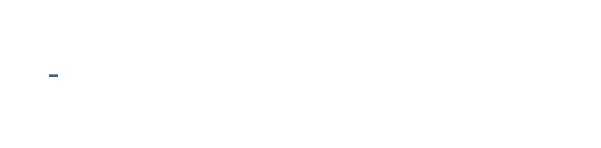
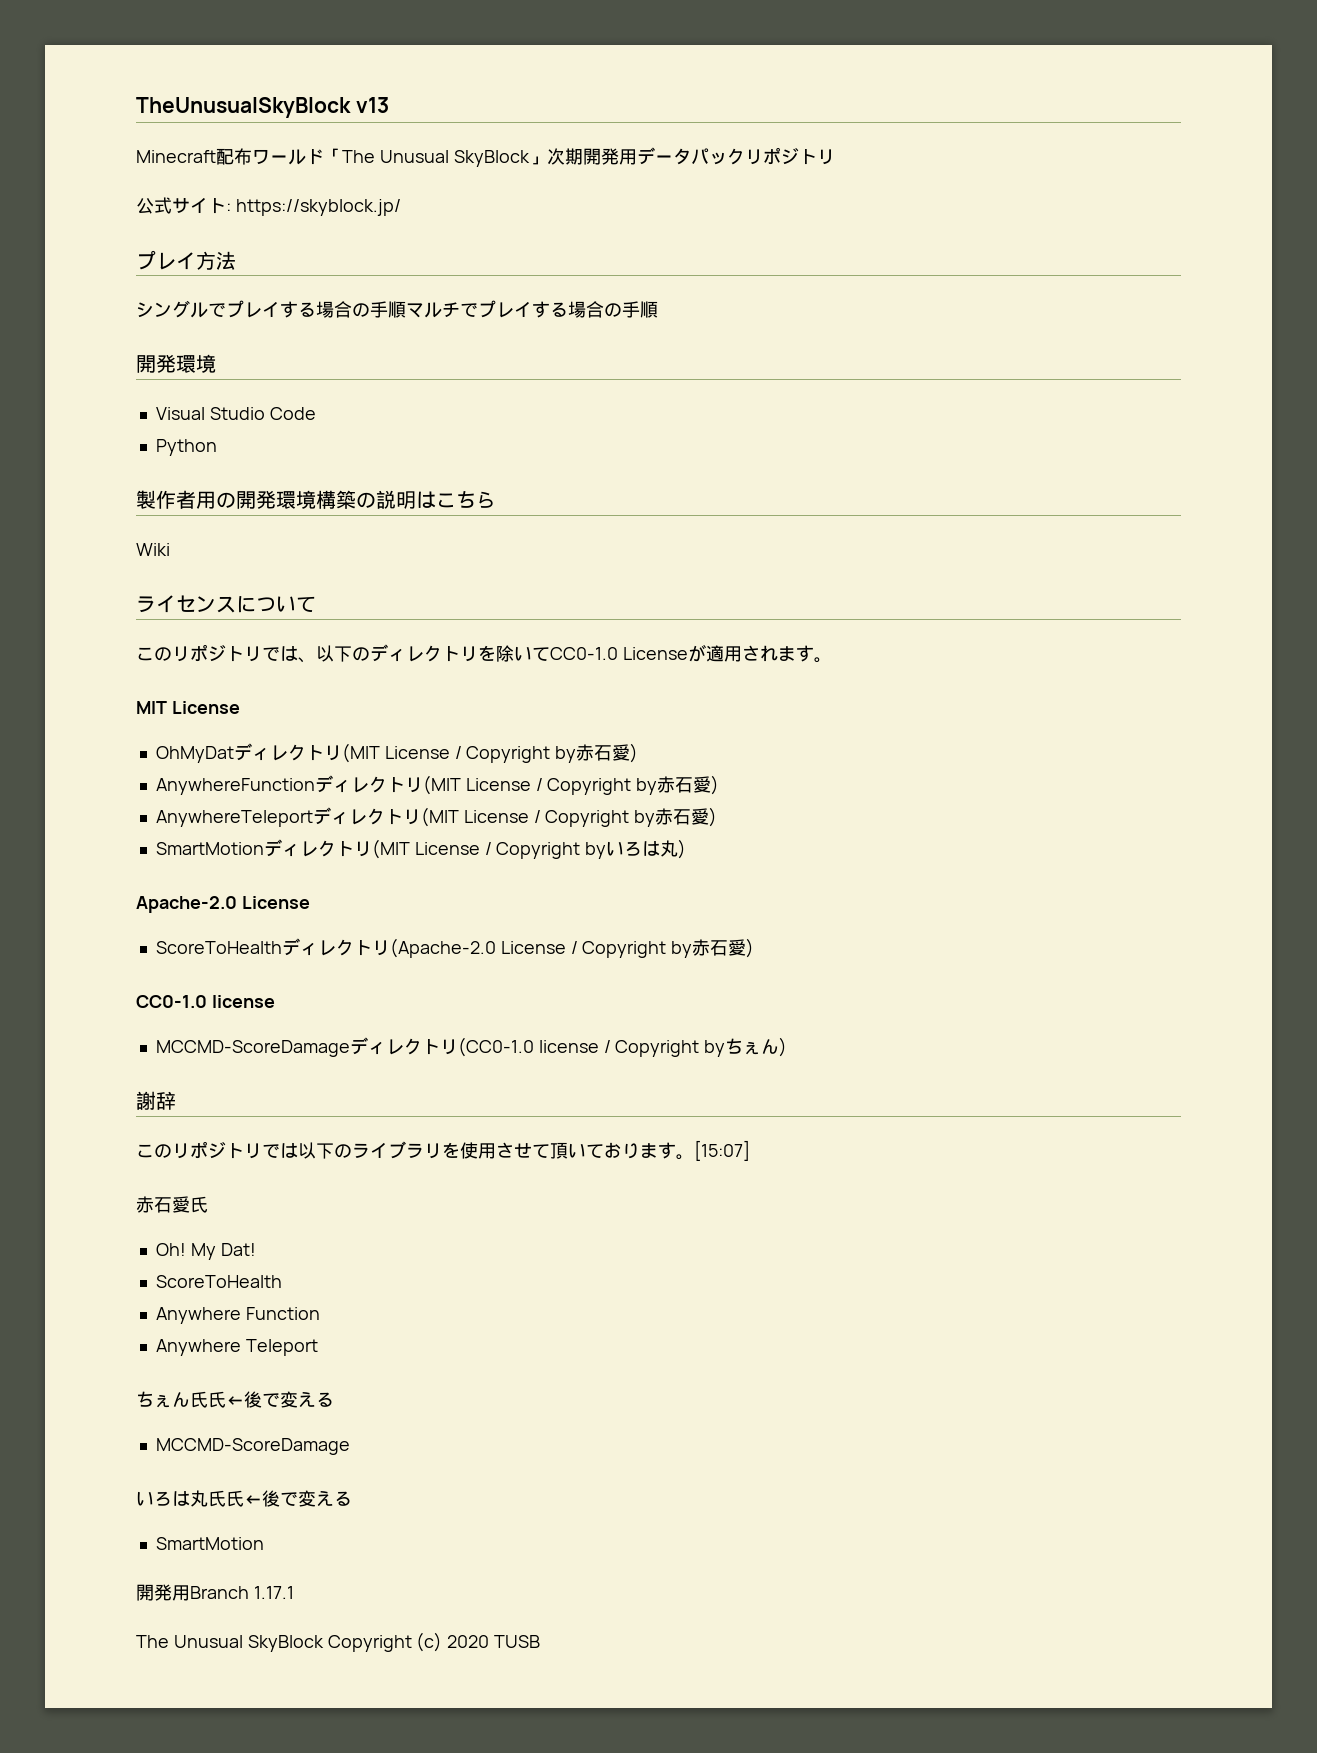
- -
+ TheUnusualSkyBlock v13
+ Minecraft配布ワールド「The Unusual SkyBlock」次期開発用データパックリポジトリ
+ 公式サイト: https://skyblock.jp/
+ プレイ方法
+ シングルでプレイする場合の手順マルチでプレイする場合の手順
+ 開発環境
+ Visual Studio Code
+ Python
+ 製作者用の開発環境構築の説明はこちら
+ Wiki
+ ライセンスについて
+ このリポジトリでは、以下のディレクトリを除いてCC0-1.0 Licenseが適用されます。
+ MIT License
+ OhMyDatディレクトリ(MIT License / Copyright by赤石愛)
+ AnywhereFunctionディレクトリ(MIT License / Copyright by赤石愛)
+ AnywhereTeleportディレクトリ(MIT License / Copyright by赤石愛)
+ SmartMotionディレクトリ(MIT License / Copyright byいろは丸)
+ Apache-2.0 License
+ ScoreToHealthディレクトリ(Apache-2.0 License / Copyright by赤石愛)
+ CC0-1.0 license
+ MCCMD-ScoreDamageディレクトリ(CC0-1.0 license / Copyright byちぇん)
+ 謝辞
+ このリポジトリでは以下のライブラリを使用させて頂いております。[15:07]
+ 赤石愛氏
+ Oh! My Dat!
+ ScoreToHealth
+ Anywhere Function
+ Anywhere Teleport
+ ちぇん氏氏←後で変える
+ MCCMD-ScoreDamage
+ いろは丸氏氏←後で変える
+ SmartMotion
+ 開発用Branch 1.17.1
+ The Unusual SkyBlock Copyright (c) 2020 TUSB

